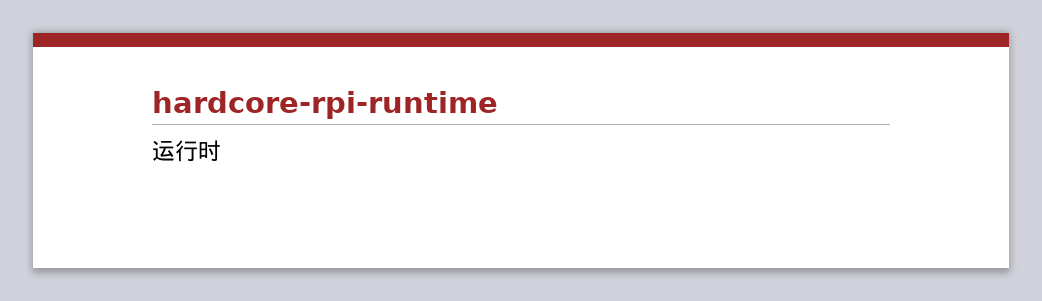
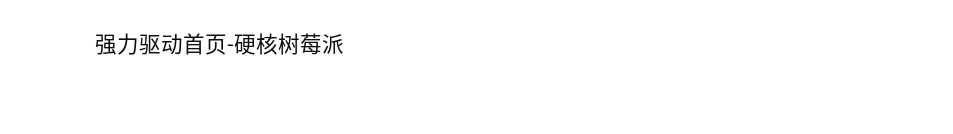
- hardcore-rpi-runtime
- 运行时
+ 强力驱动首页-硬核树莓派

